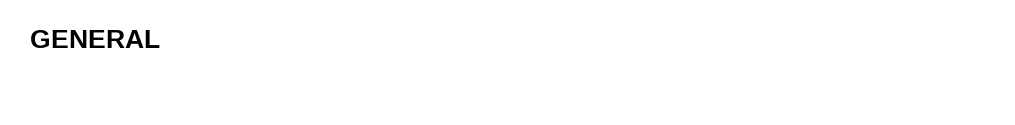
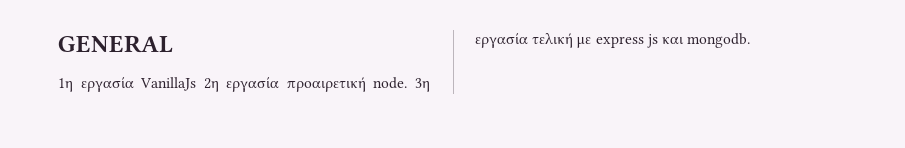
+ 1η εργασία VanillaJs 2η εργασία προαιρετική node. 3η εργασία τελική με express js και mongodb.

